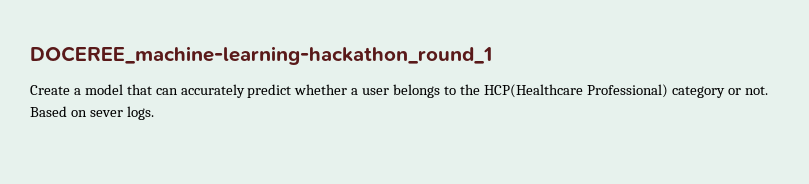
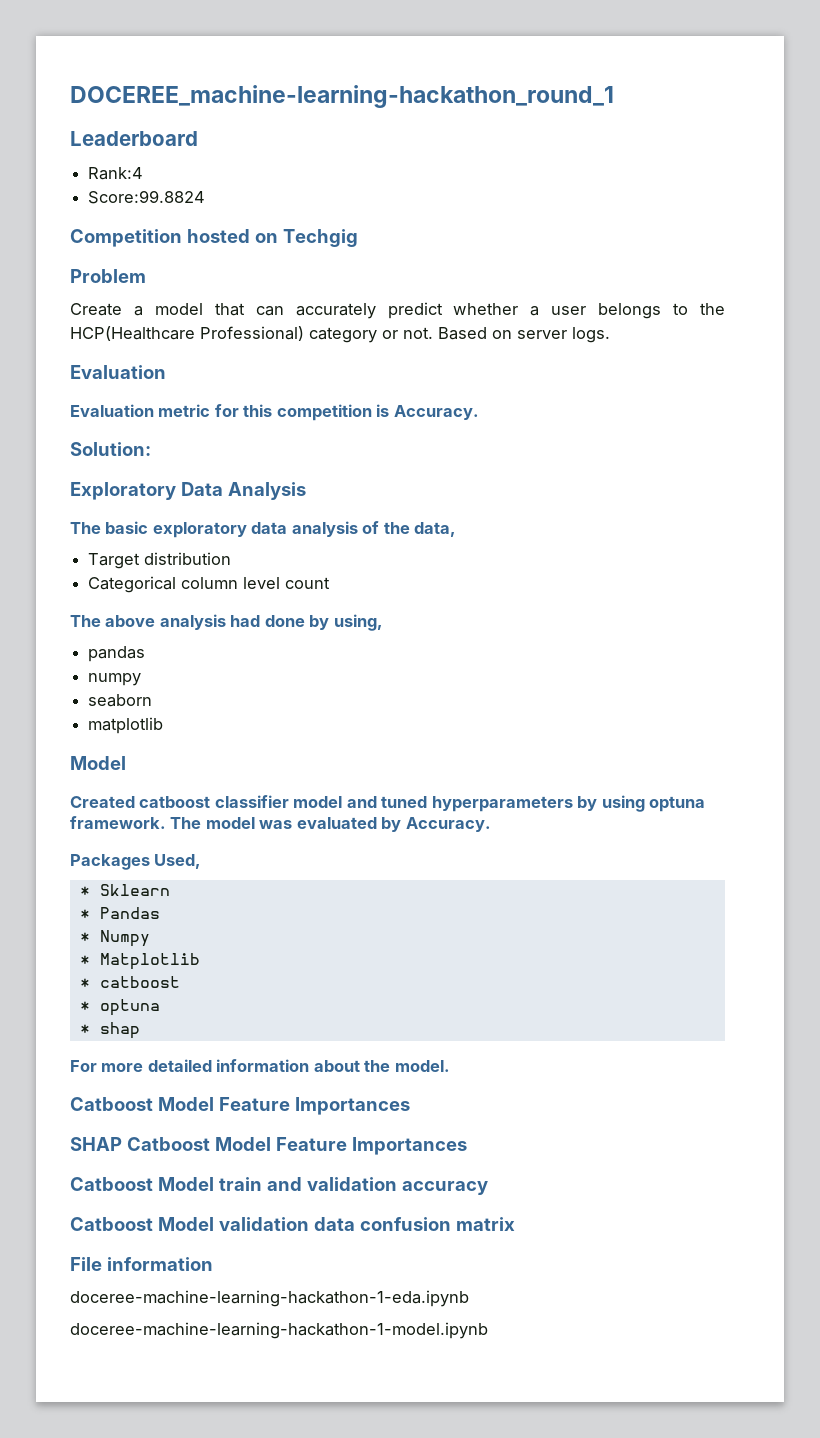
+ Leaderboard
+ Rank:4
+ Score:99.8824
+ Competition hosted on Techgig
+ Problem
- Based on sever logs.
+ Based on server logs.
+ Evaluation
+ Evaluation metric for this competition is Accuracy.
+ Solution:
+ Exploratory Data Analysis
+ The basic exploratory data analysis of the data,
+ Target distribution
+ Categorical column level count
+ The above analysis had done by using,
+ pandas
+ numpy
+ seaborn
+ matplotlib
+ Model
+ Created catboost classifier model and tuned hyperparameters by using optuna framework. The model was evaluated by Accuracy.
+ Packages Used,
+ * Sklearn
+ * Pandas
+ * Numpy
+ * Matplotlib
+ * catboost
+ * optuna
+ * shap
+ For more detailed information about the model.
+ Catboost Model Feature Importances
+ SHAP Catboost Model Feature Importances
+ Catboost Model train and validation accuracy
+ Catboost Model validation data confusion matrix
+ File information
+ doceree-machine-learning-hackathon-1-eda.ipynb
+ doceree-machine-learning-hackathon-1-model.ipynb

